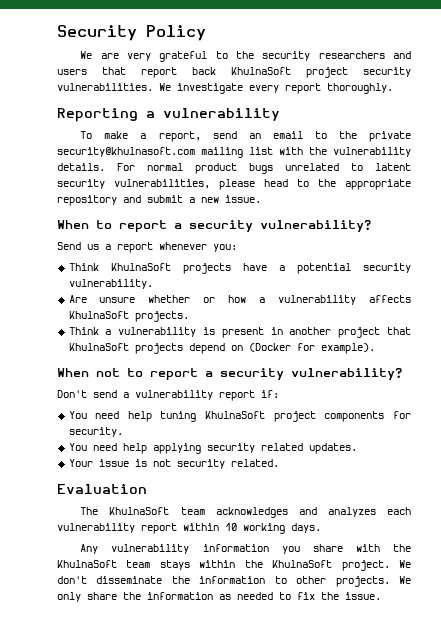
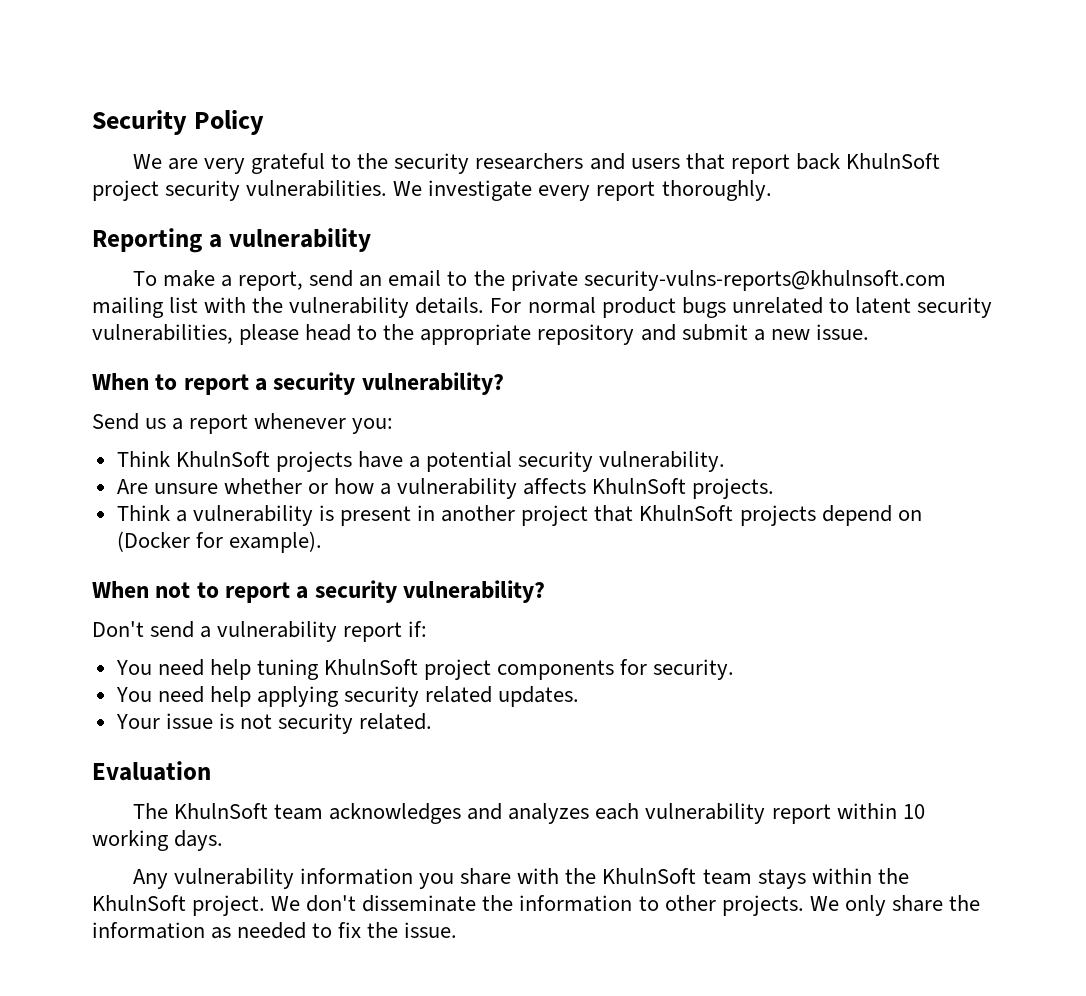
- We are very grateful to the security researchers and users that report back KhulnaSoft project security vulnerabilities.
+ We are very grateful to the security researchers and users that report back KhulnSoft project security vulnerabilities.
- To make a report, send an email to the private security@khulnasoft.com mailing list with the vulnerability details.
+ To make a report, send an email to the private security-vulns-reports@khulnsoft.com mailing list with the vulnerability details.
- Think KhulnaSoft projects have a potential security vulnerability.
+ Think KhulnSoft projects have a potential security vulnerability.
- Are unsure whether or how a vulnerability affects KhulnaSoft projects.
+ Are unsure whether or how a vulnerability affects KhulnSoft projects.
- Think a vulnerability is present in another project that KhulnaSoft projects depend on (Docker for example).
+ Think a vulnerability is present in another project that KhulnSoft projects depend on (Docker for example).
- You need help tuning KhulnaSoft project components for security.
+ You need help tuning KhulnSoft project components for security.
- The KhulnaSoft team acknowledges and analyzes each vulnerability report within 10 working days.
+ The KhulnSoft team acknowledges and analyzes each vulnerability report within 10 working days.
- Any vulnerability information you share with the KhulnaSoft team stays within the KhulnaSoft project.
+ Any vulnerability information you share with the KhulnSoft team stays within the KhulnSoft project.

